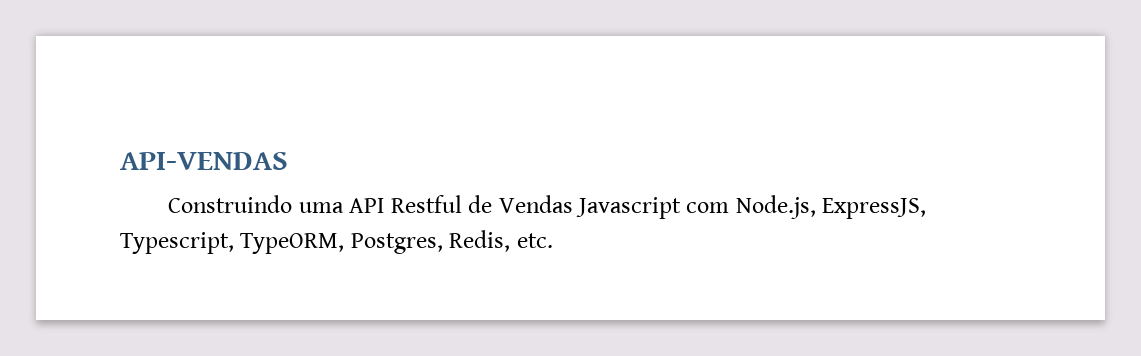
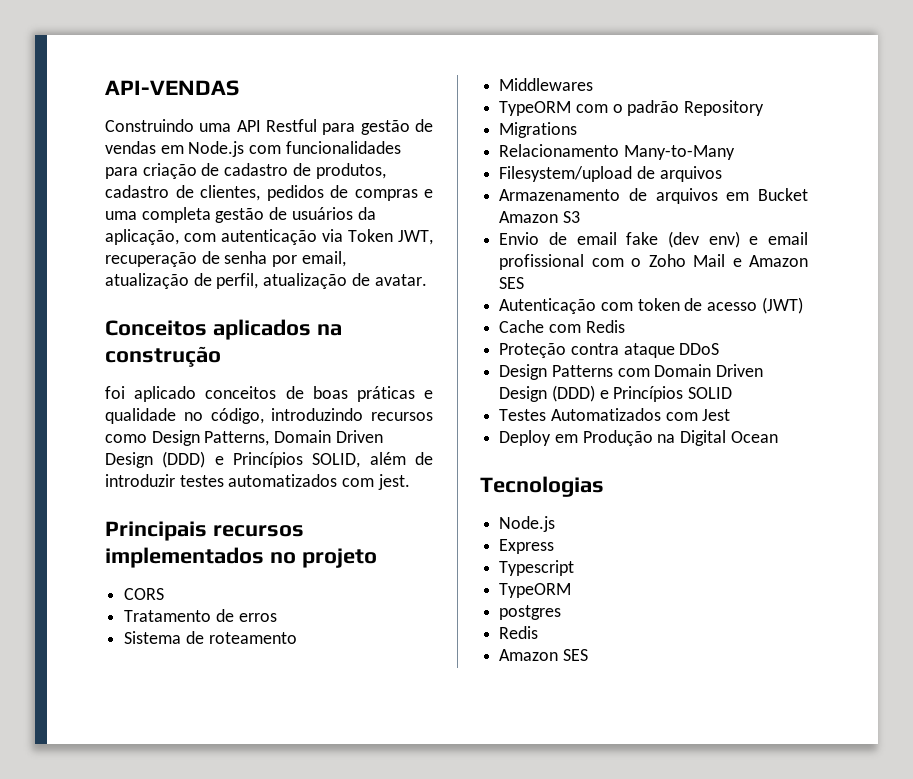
- Construindo uma API Restful de Vendas Javascript com Node.js, ExpressJS, Typescript, TypeORM, Postgres, Redis, etc.
+ Construindo uma API Restful para gestão de vendas em Node.js com funcionalidades para criação de cadastro de produtos, cadastro de clientes, pedidos de compras e uma completa gestão de usuários da aplicação, com autenticação via Token JWT, recuperação de senha por email, atualização de perfil, atualização de avatar.
+ Conceitos aplicados na construção
+ foi aplicado conceitos de boas práticas e qualidade no código, introduzindo recursos como Design Patterns, Domain Driven Design (DDD) e Princípios SOLID, além de introduzir testes automatizados com jest.
+ Principais recursos implementados no projeto
+ CORS
+ Tratamento de erros
+ Sistema de roteamento
+ Middlewares
+ TypeORM com o padrão Repository
+ Migrations
+ Relacionamento Many-to-Many
+ Filesystem/upload de arquivos
+ Armazenamento de arquivos em Bucket Amazon S3
+ Envio de email fake (dev env) e email profissional com o Zoho Mail e Amazon SES
+ Autenticação com token de acesso (JWT)
+ Cache com Redis
+ Proteção contra ataque DDoS
+ Design Patterns com Domain Driven Design (DDD) e Princípios SOLID
+ Testes Automatizados com Jest
+ Deploy em Produção na Digital Ocean
+ Tecnologias
+ Node.js
+ Express
+ Typescript
+ TypeORM
+ postgres
+ Redis
+ Amazon SES

